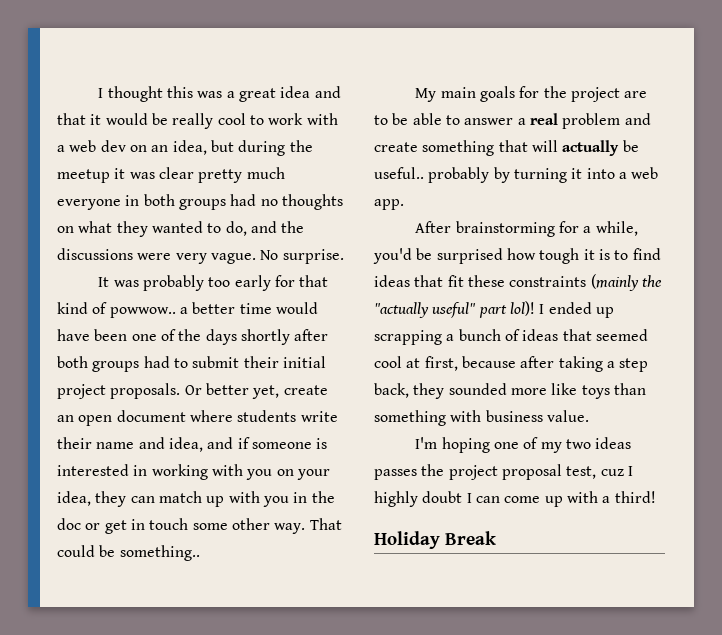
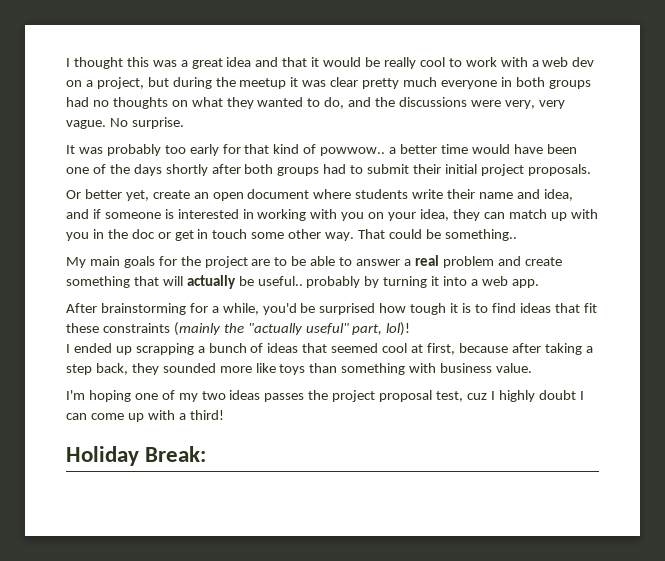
- I thought this was a great idea and that it would be really cool to work with a web dev on an idea, but during the meetup it was clear pretty much everyone in both groups had no thoughts on what they wanted to do, and the discussions were very vague.
+ I thought this was a great idea and that it would be really cool to work with a web dev on a project, but during the meetup it was clear pretty much everyone in both groups had no thoughts on what they wanted to do, and the discussions were very, very vague.
- It was probably too early for that kind of powwow.. a better time would have been one of the days shortly after both groups had to submit their initial project proposals. Or better yet, create an open document where students write their name and idea, and if someone is interested in working with you on your idea, they can match up with you in the doc or get in touch some other way.
+ It was probably too early for that kind of powwow.. a better time would have been one of the days shortly after both groups had to submit their initial project proposals.
+ Or better yet, create an open document where students write their name and idea, and if someone is interested in working with you on your idea, they can match up with you in the doc or get in touch some other way.
- After brainstorming for a while, you'd be surprised how tough it is to find ideas that fit these constraints (mainly the "actually useful" part lol)! I ended up scrapping a bunch of ideas that seemed cool at first, because after taking a step back, they sounded more like toys than something with business value.
+ After brainstorming for a while, you'd be surprised how tough it is to find ideas that fit these constraints (mainly the "actually useful" part, lol)!
+ I ended up scrapping a bunch of ideas that seemed cool at first, because after taking a step back, they sounded more like toys than something with business value.
- Holiday Break
+ Holiday Break:

